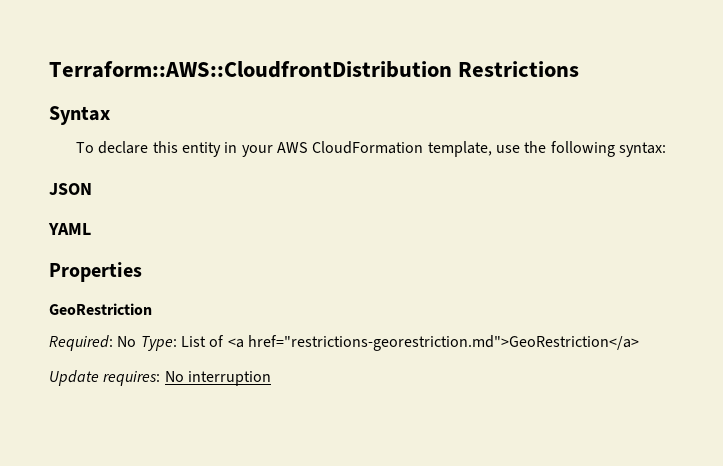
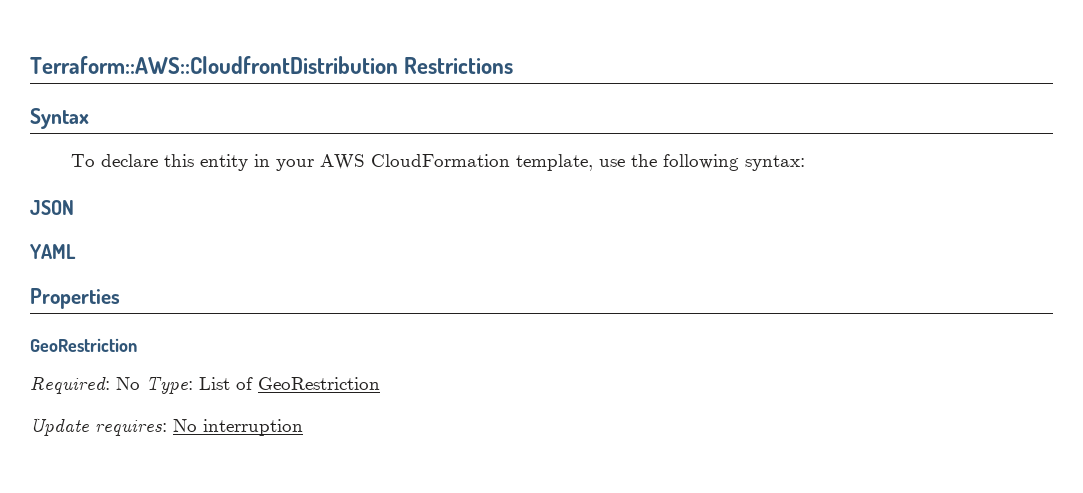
- Required: No Type: List of <a href="restrictions-georestriction.md">GeoRestriction</a>
+ Required: No Type: List of GeoRestriction

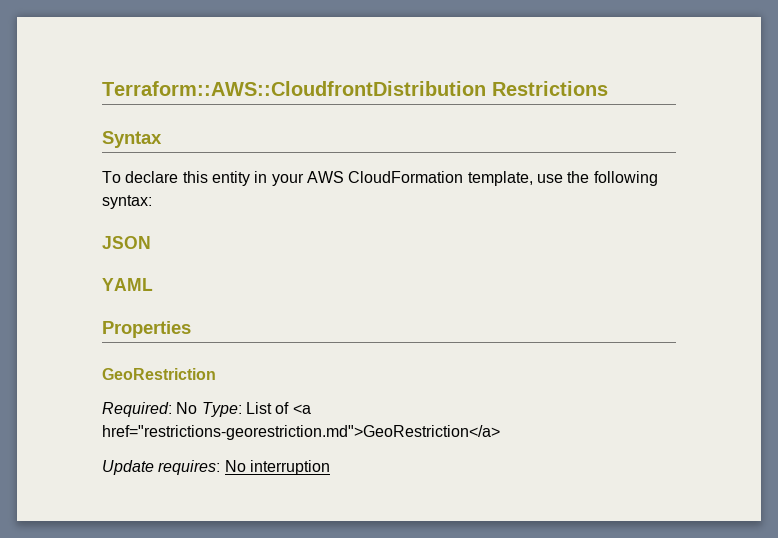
- Required: No Type: List of GeoRestriction
+ Required: No Type: List of <a href="restrictions-georestriction.md">GeoRestriction</a>

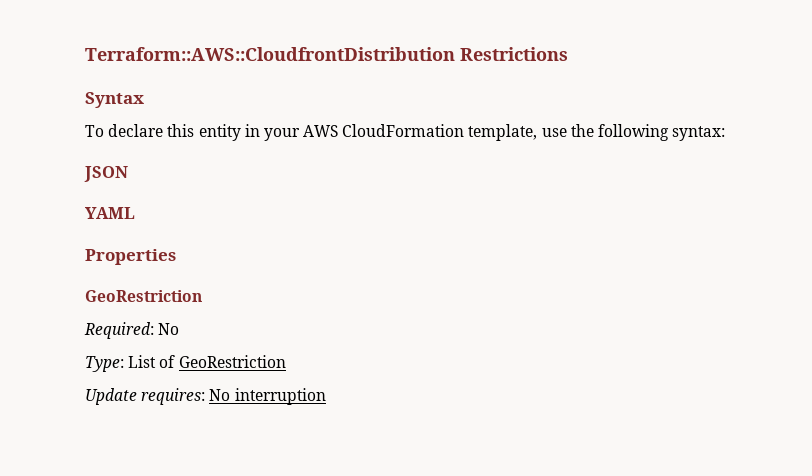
- Required: No Type: List of <a href="restrictions-georestriction.md">GeoRestriction</a>
+ Required: No
+ Type: List of GeoRestriction

